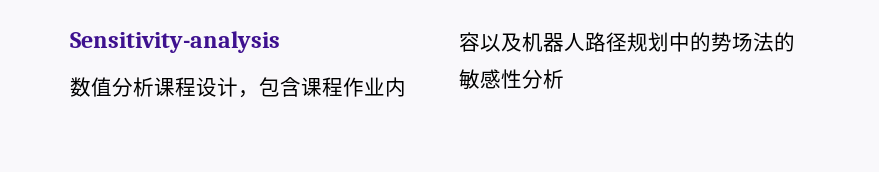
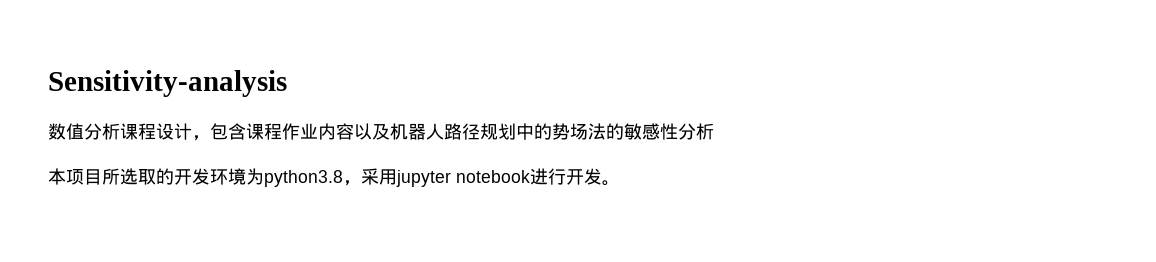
+ 本项目所选取的开发环境为python3.8，采用jupyter notebook进行开发。

